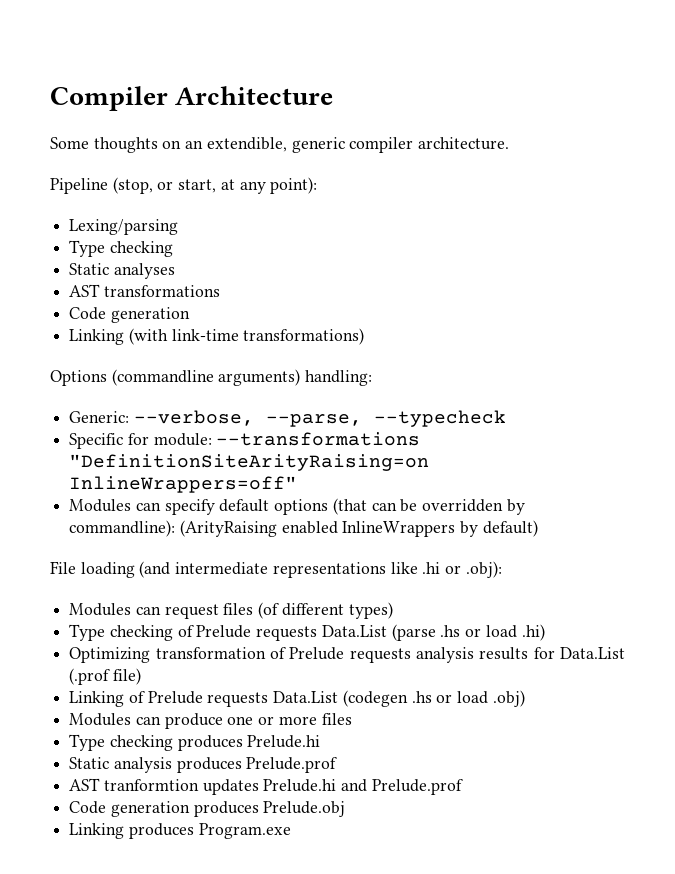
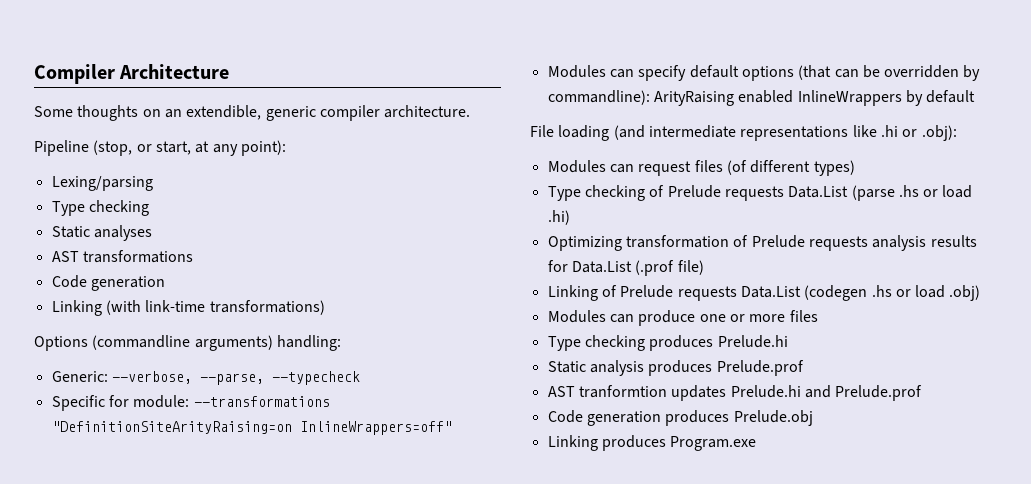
- Modules can specify default options (that can be overridden by commandline): (ArityRaising enabled InlineWrappers by default)
+ Modules can specify default options (that can be overridden by commandline): ArityRaising enabled InlineWrappers by default

